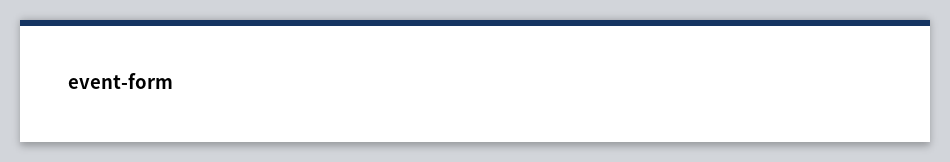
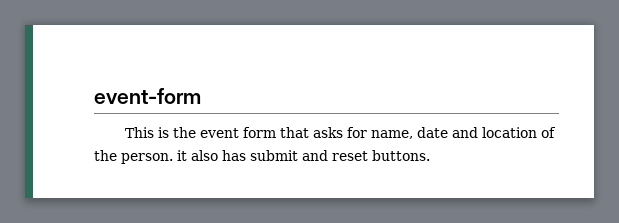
+ This is the event form that asks for name, date and location of the person. it also has submit and reset buttons.

